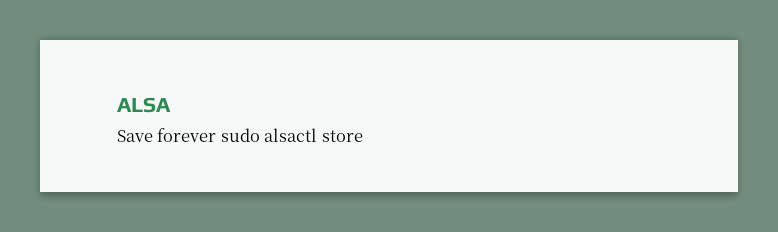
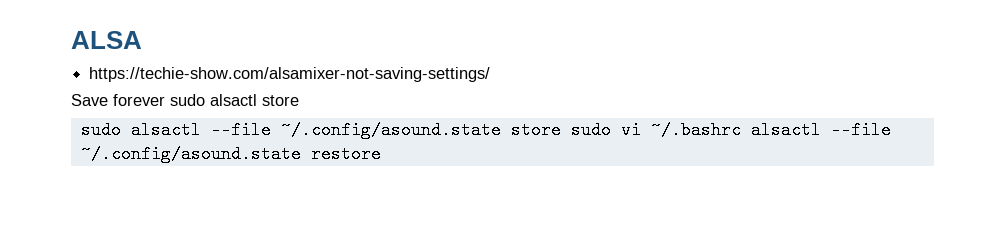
+ https://techie-show.com/alsamixer-not-saving-settings/
+ sudo alsactl --file ~/.config/asound.state store sudo vi ~/.bashrc alsactl --file ~/.config/asound.state restore

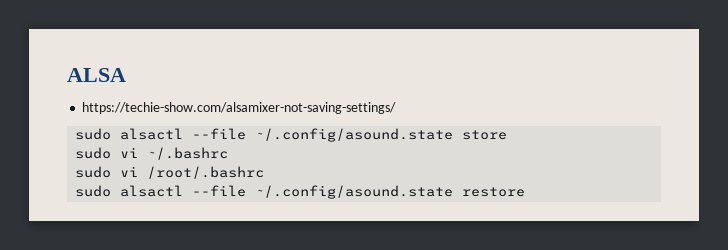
- Save forever sudo alsactl store
- sudo alsactl --file ~/.config/asound.state store sudo vi ~/.bashrc alsactl --file ~/.config/asound.state restore
+ sudo alsactl --file ~/.config/asound.state store
+ sudo vi ~/.bashrc
+ sudo vi /root/.bashrc
+ sudo alsactl --file ~/.config/asound.state restore

